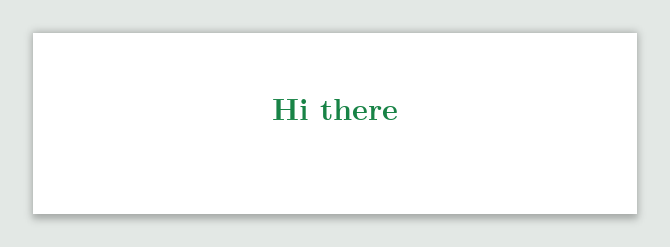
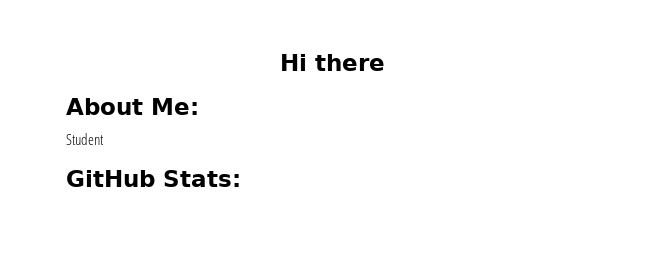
+ About Me:
+ Student
+ GitHub Stats:

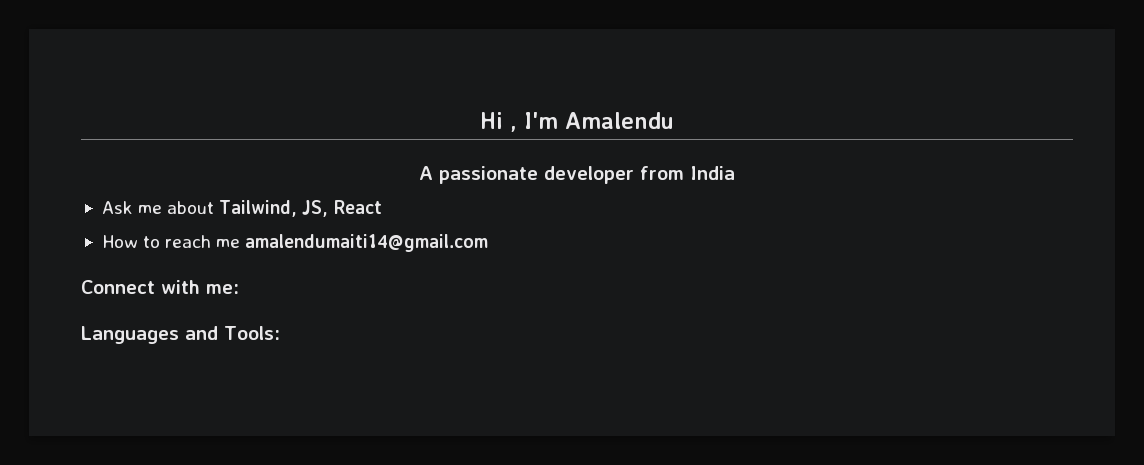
- Hi there
- About Me:
- Student
- GitHub Stats:
+ Hi , I'm Amalendu
+ A passionate developer from India
+ Ask me about Tailwind, JS, React
+ How to reach me amalendumaiti14@gmail.com
+ Connect with me:
+ Languages and Tools:

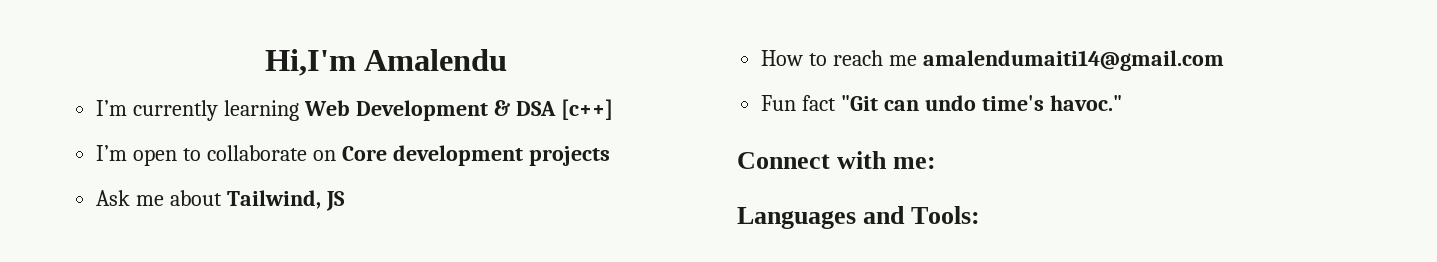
- Hi , I'm Amalendu
- A passionate developer from India
+ Hi,I'm Amalendu
+ I’m currently learning Web Development & DSA [c++]
+ I’m open to collaborate on Core development projects
- Ask me about Tailwind, JS, React
+ Ask me about Tailwind, JS
+ Fun fact "Git can undo time's havoc."

